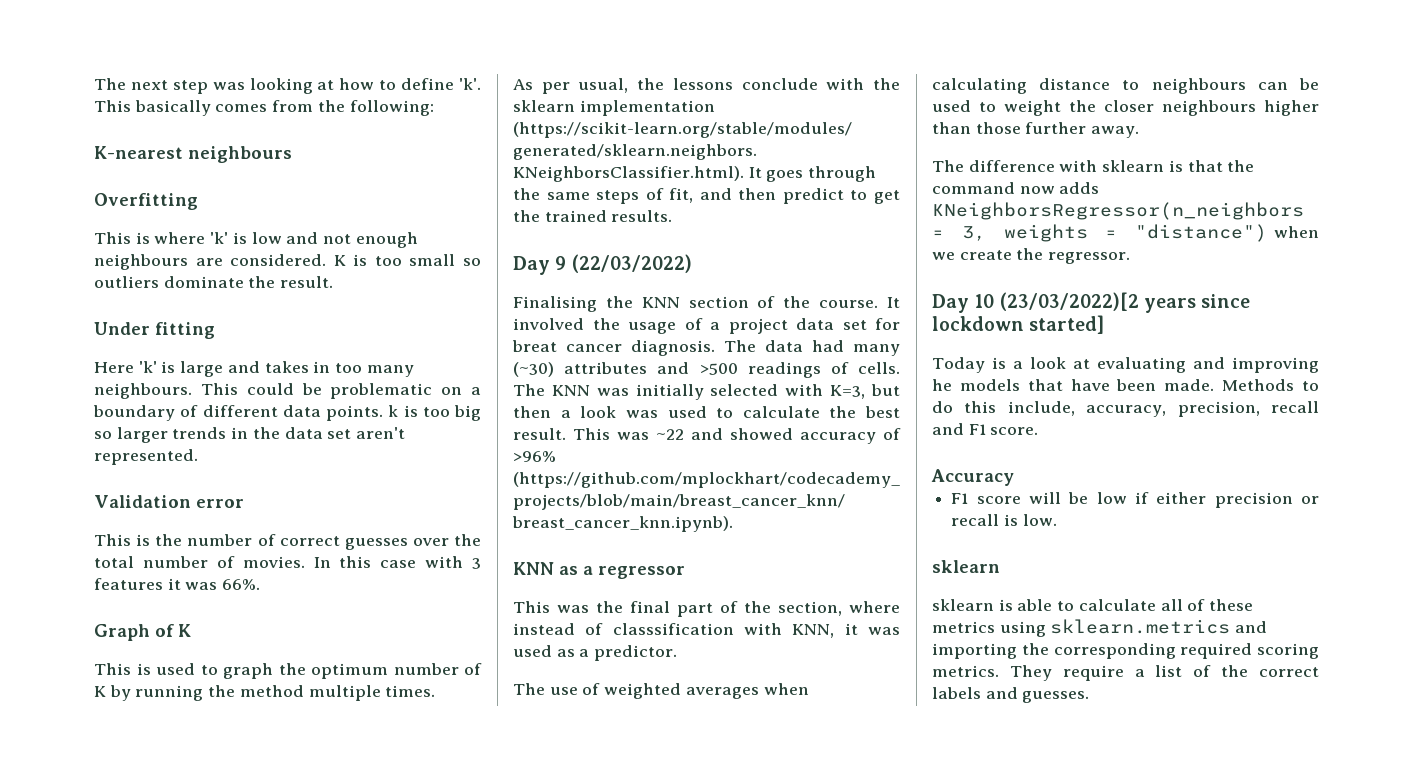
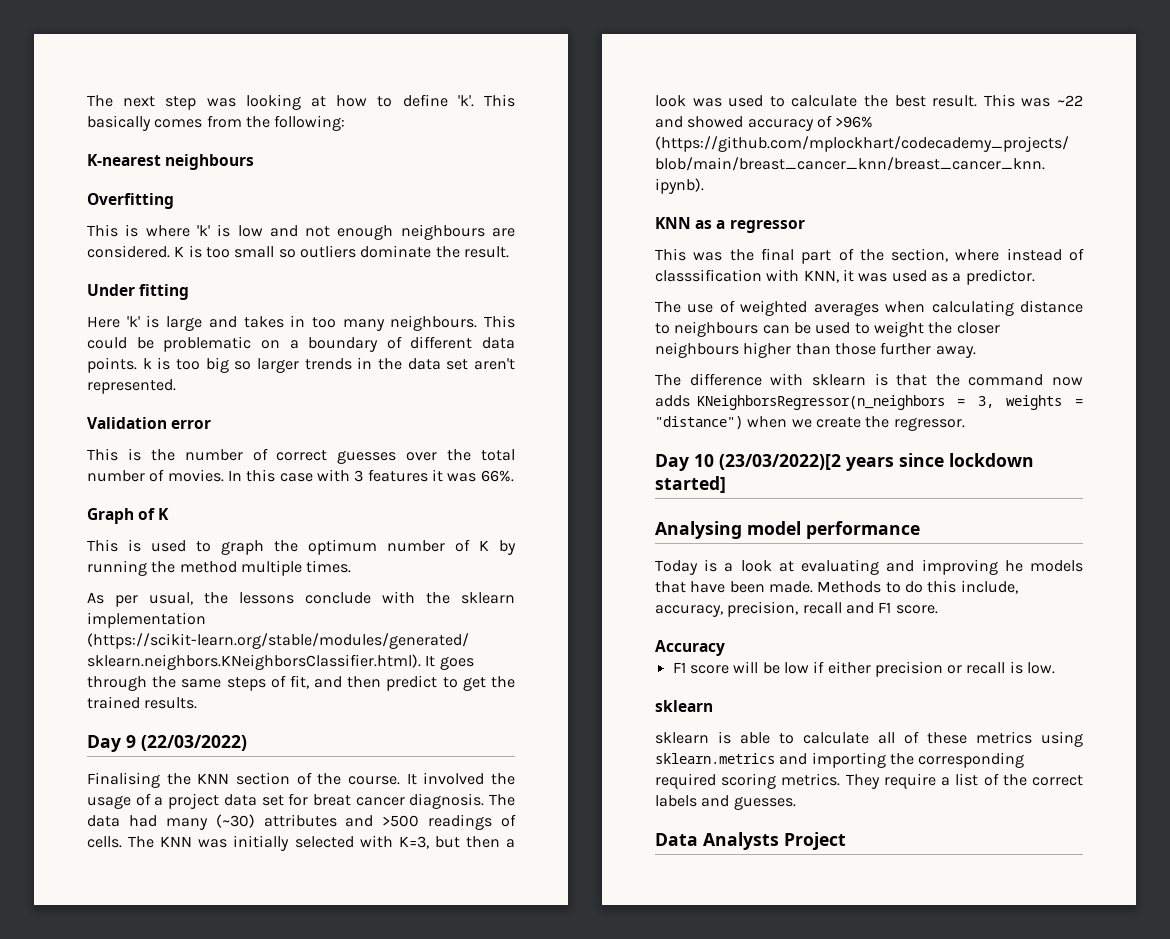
+ Analysing model performance
+ Data Analysts Project

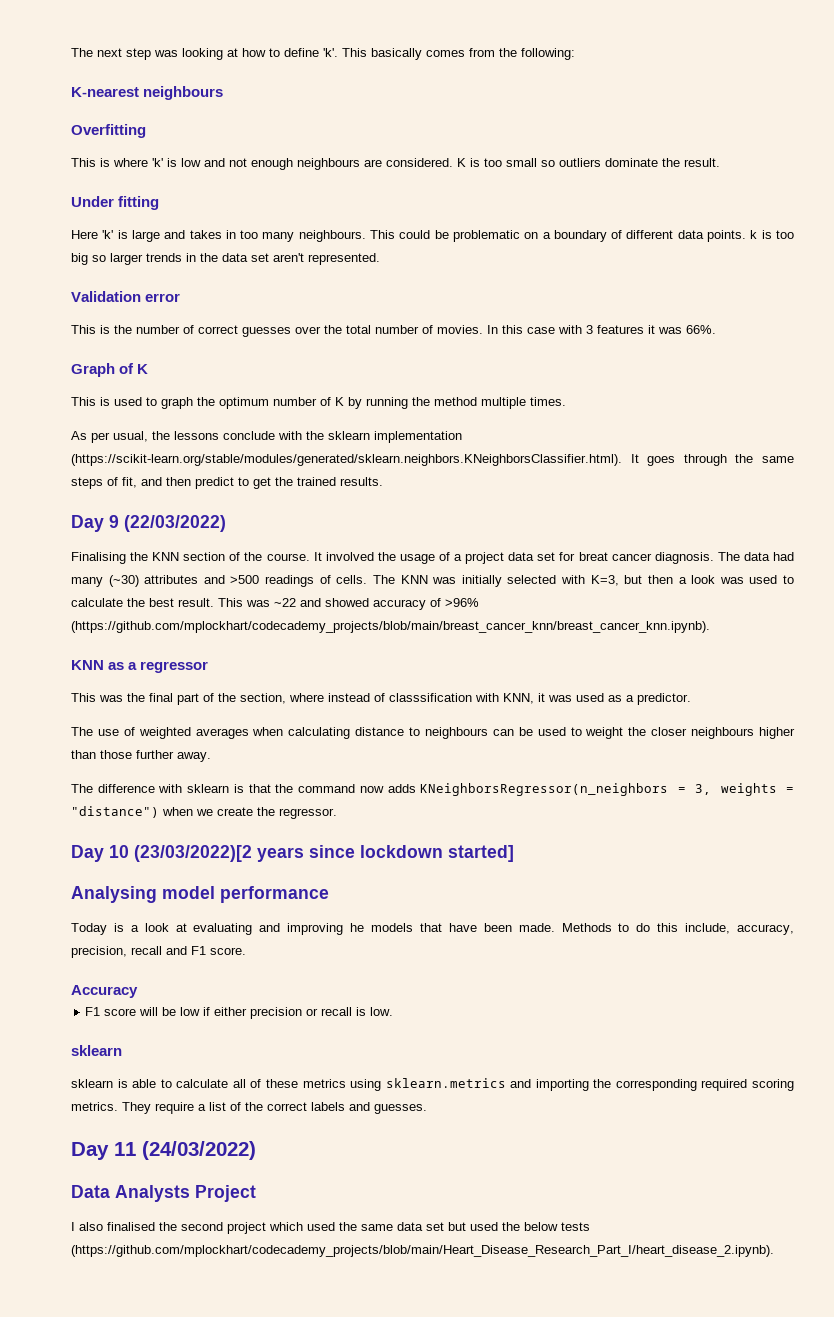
+ Day 11 (24/03/2022)
+ I also finalised the second project which used the same data set but used the below tests (https://github.com/mplockhart/codecademy_projects/blob/main/Heart_Disease_Research_Part_I/heart_disease_2.ipynb).

